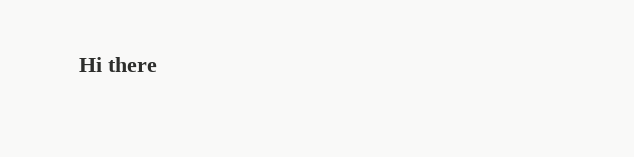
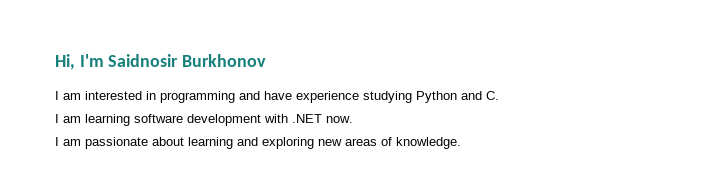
- Hi there
+ Hi, I'm Saidnosir Burkhonov
+ I am interested in programming and have experience studying Python and C.
+ I am learning software development with .NET now.
+ I am passionate about learning and exploring new areas of knowledge.

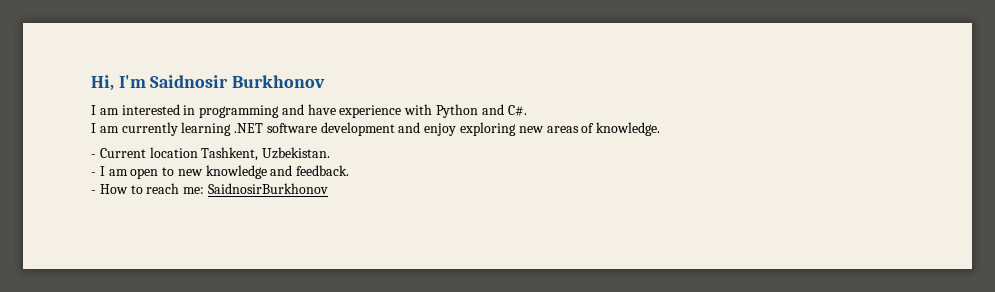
- I am interested in programming and have experience studying Python and C.
- I am learning software development with .NET now.
- I am passionate about learning and exploring new areas of knowledge.
+ I am interested in programming and have experience with Python and C#.
+ I am currently learning .NET software development and enjoy exploring new areas of knowledge.
+ - Current location Tashkent, Uzbekistan.
+ - I am open to new knowledge and feedback.
+ - How to reach me: SaidnosirBurkhonov

